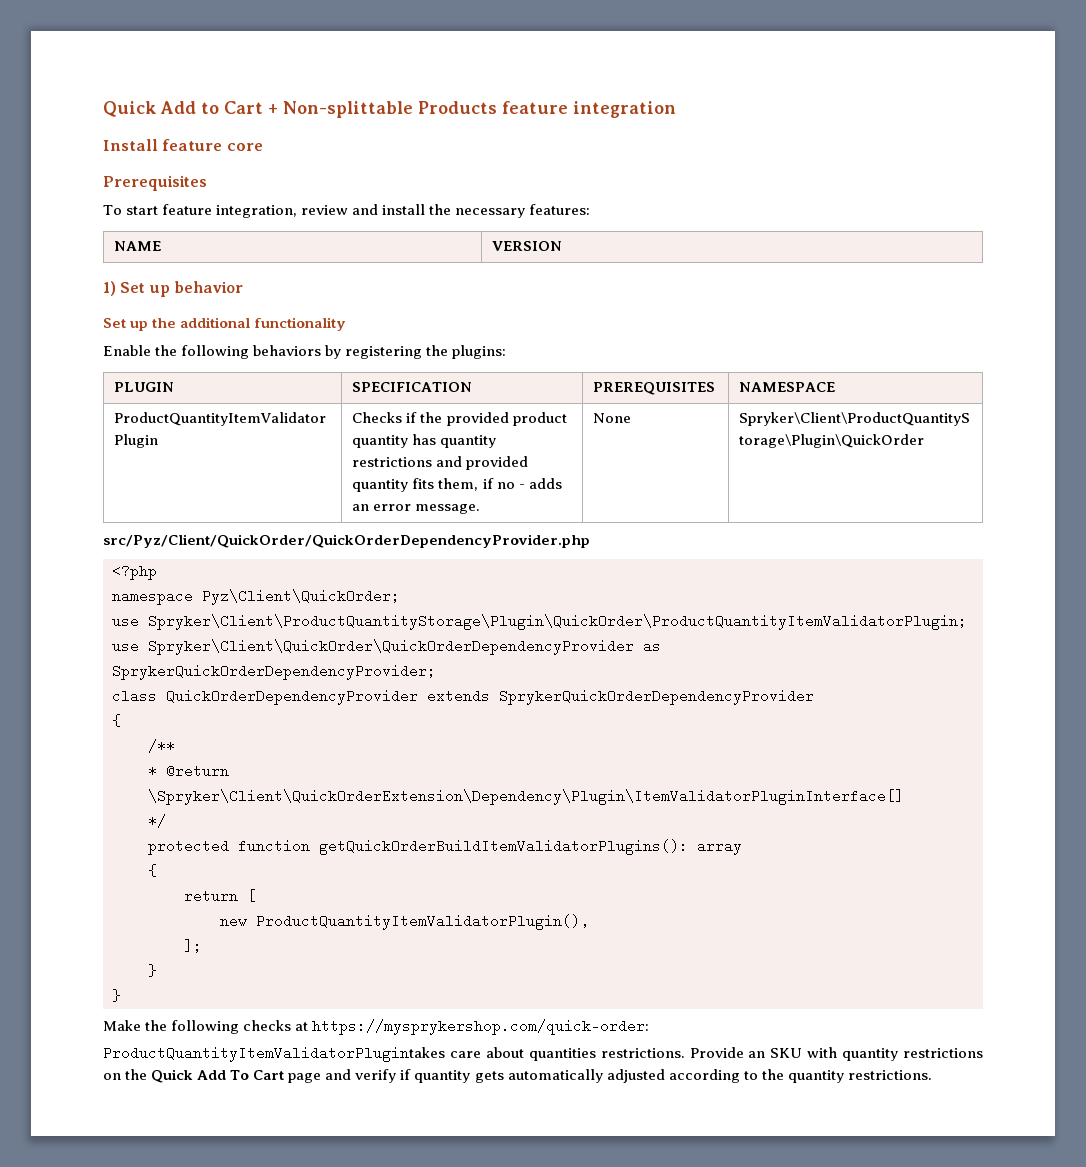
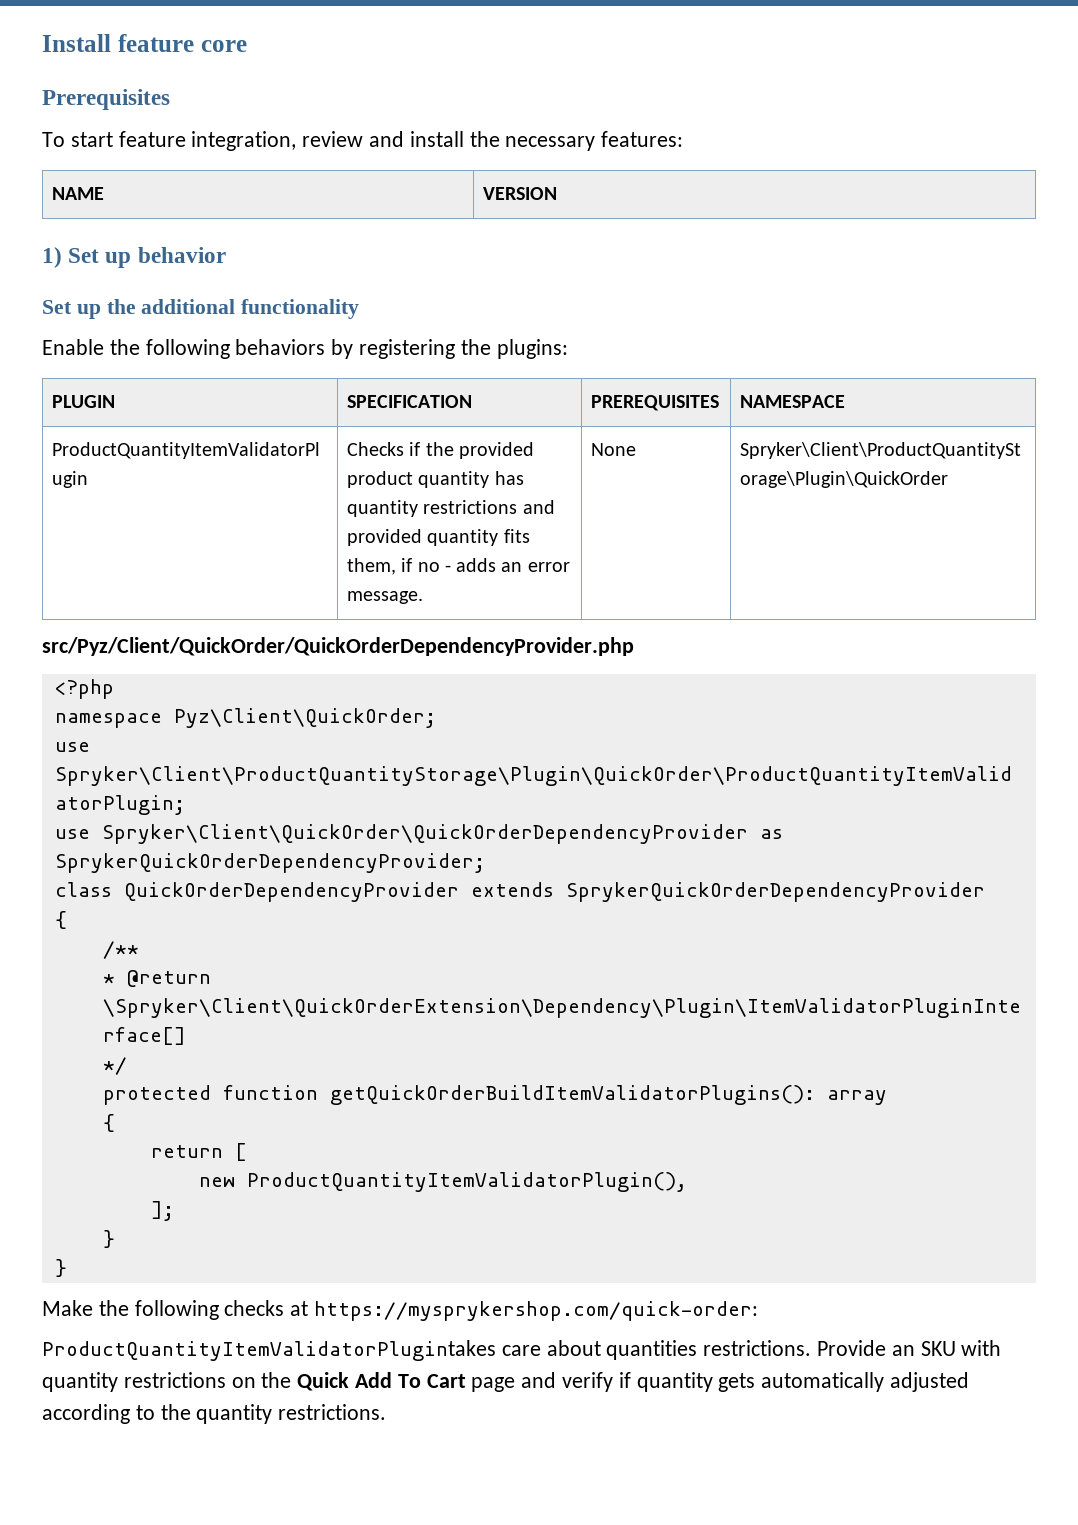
- Quick Add to Cart + Non-splittable Products feature integration

